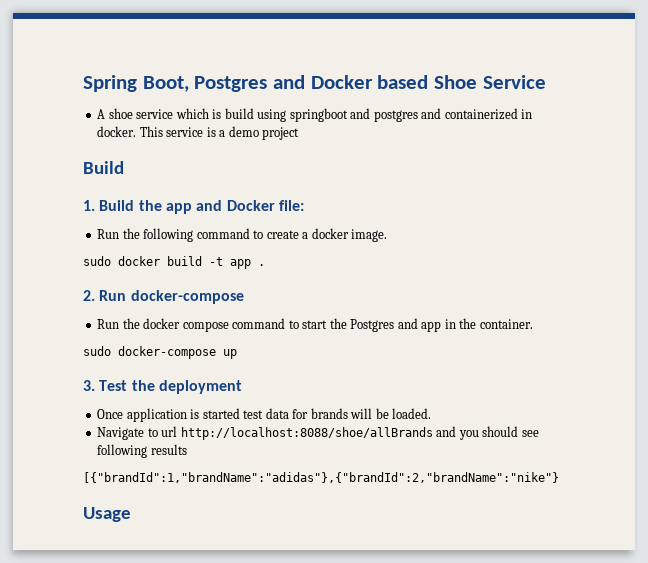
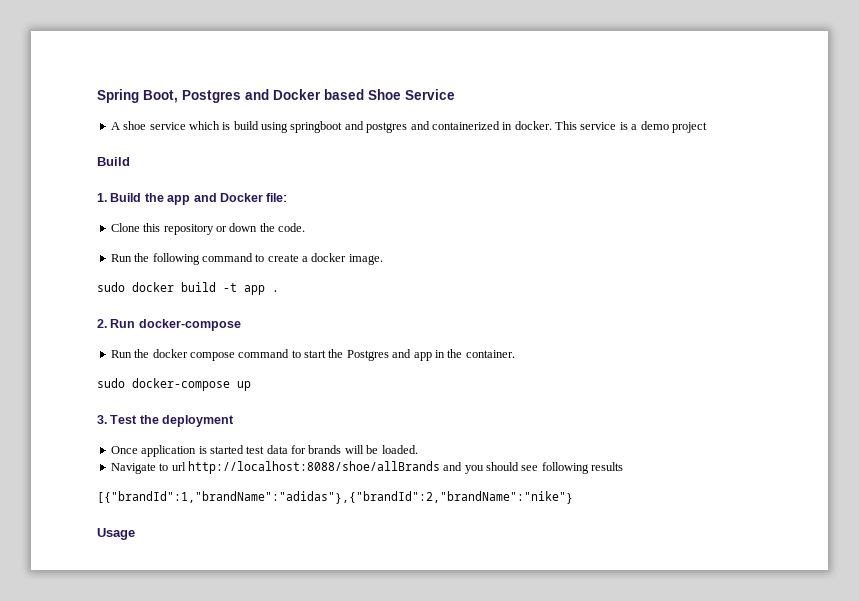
+ Clone this repository or down the code.

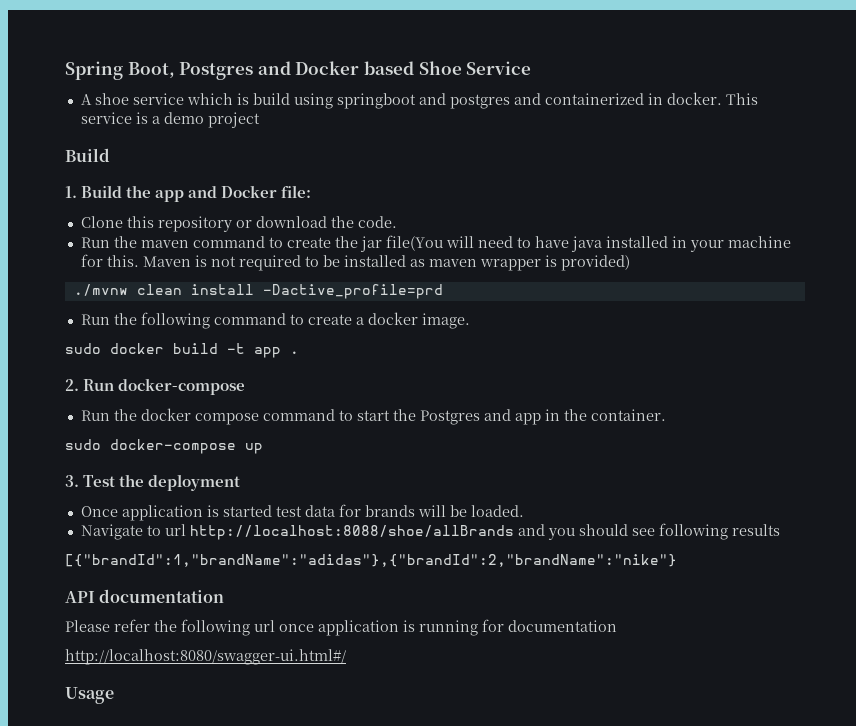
- Clone this repository or down the code.
+ Clone this repository or download the code.
+ Run the maven command to create the jar file(You will need to have java installed in your machine for this. Maven is not required to be installed as maven wrapper is provided)
+ ./mvnw clean install -Dactive_profile=prd
+ API documentation
+ Please refer the following url once application is running for documentation
+ http://localhost:8080/swagger-ui.html#/

